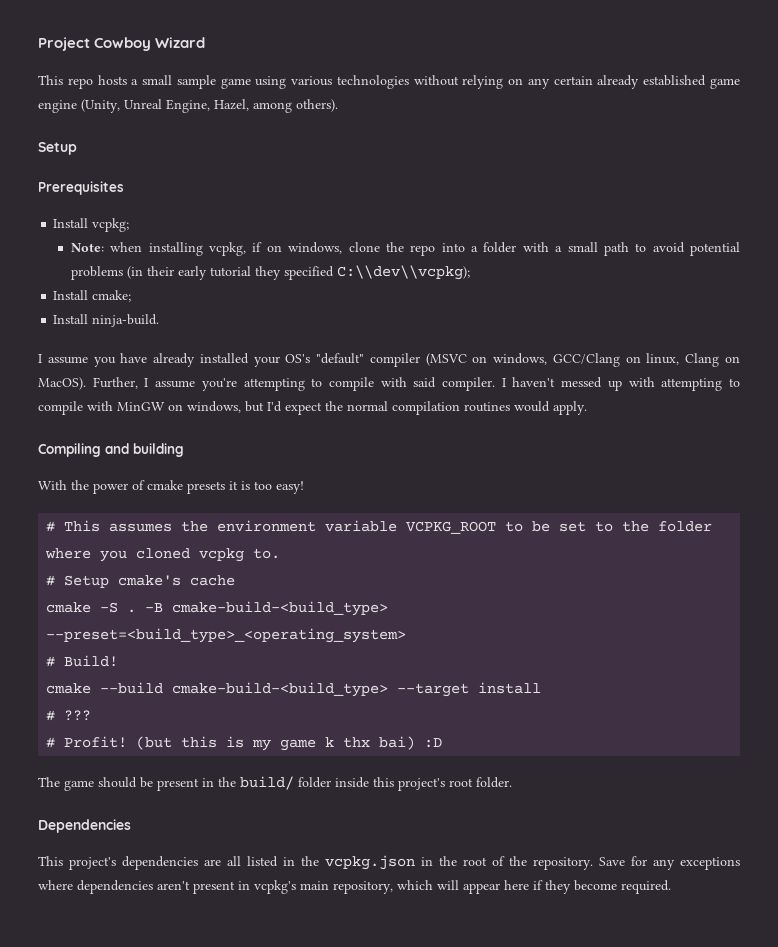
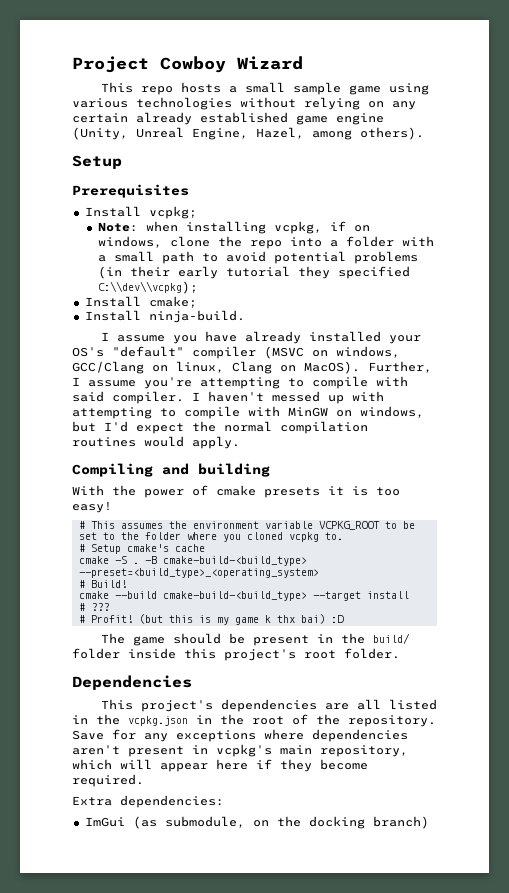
+ Extra dependencies:
+ ImGui (as submodule, on the docking branch)

